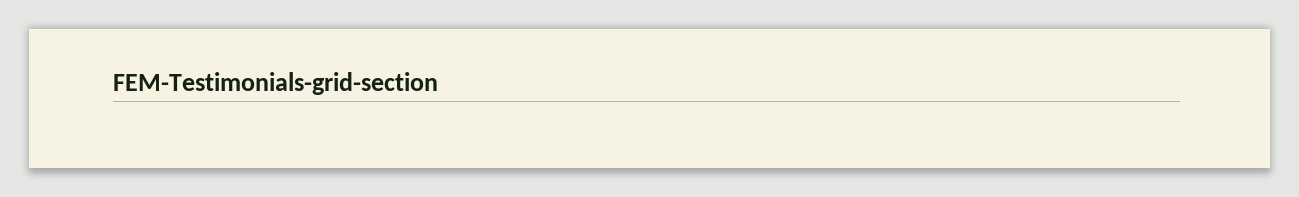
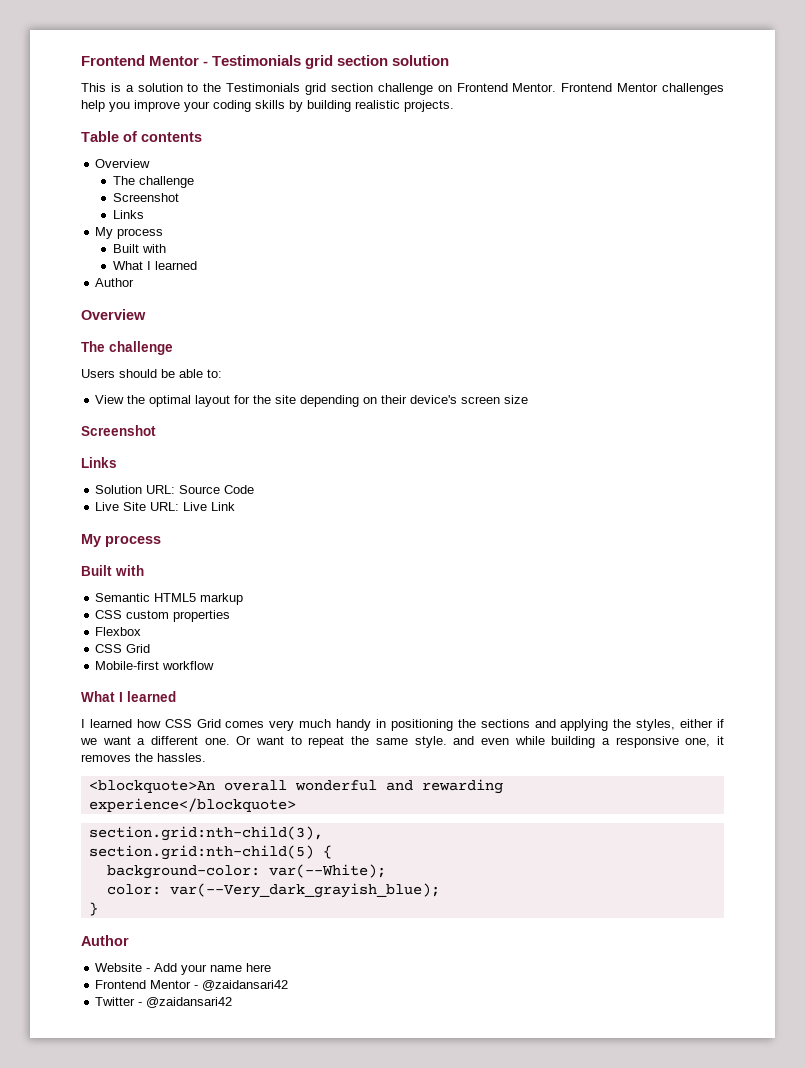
- FEM-Testimonials-grid-section
+ Frontend Mentor - Testimonials grid section solution
+ This is a solution to the Testimonials grid section challenge on Frontend Mentor. Frontend Mentor challenges help you improve your coding skills by building realistic projects.
+ Table of contents
+ Overview
+ The challenge
+ Screenshot
+ Links
+ My process
+ Built with
+ What I learned
+ Author
+ Overview
+ The challenge
+ Users should be able to:
+ View the optimal layout for the site depending on their device's screen size
+ Screenshot
+ Links
+ Solution URL: Source Code
+ Live Site URL: Live Link
+ My process
+ Built with
+ Semantic HTML5 markup
+ CSS custom properties
+ Flexbox
+ CSS Grid
+ Mobile-first workflow
+ What I learned
+ I learned how CSS Grid comes very much handy in positioning the sections and applying the styles, either if we want a different one. Or want to repeat the same style. and even while building a responsive one, it removes the hassles.
+ <blockquote>An overall wonderful and rewarding experience</blockquote>
+ section.grid:nth-child(3),
+ section.grid:nth-child(5) {
+ background-color: var(--White);
+ color: var(--Very_dark_grayish_blue);
+ }
+ Author
+ Website - Add your name here
+ Frontend Mentor - @zaidansari42
+ Twitter - @zaidansari42

